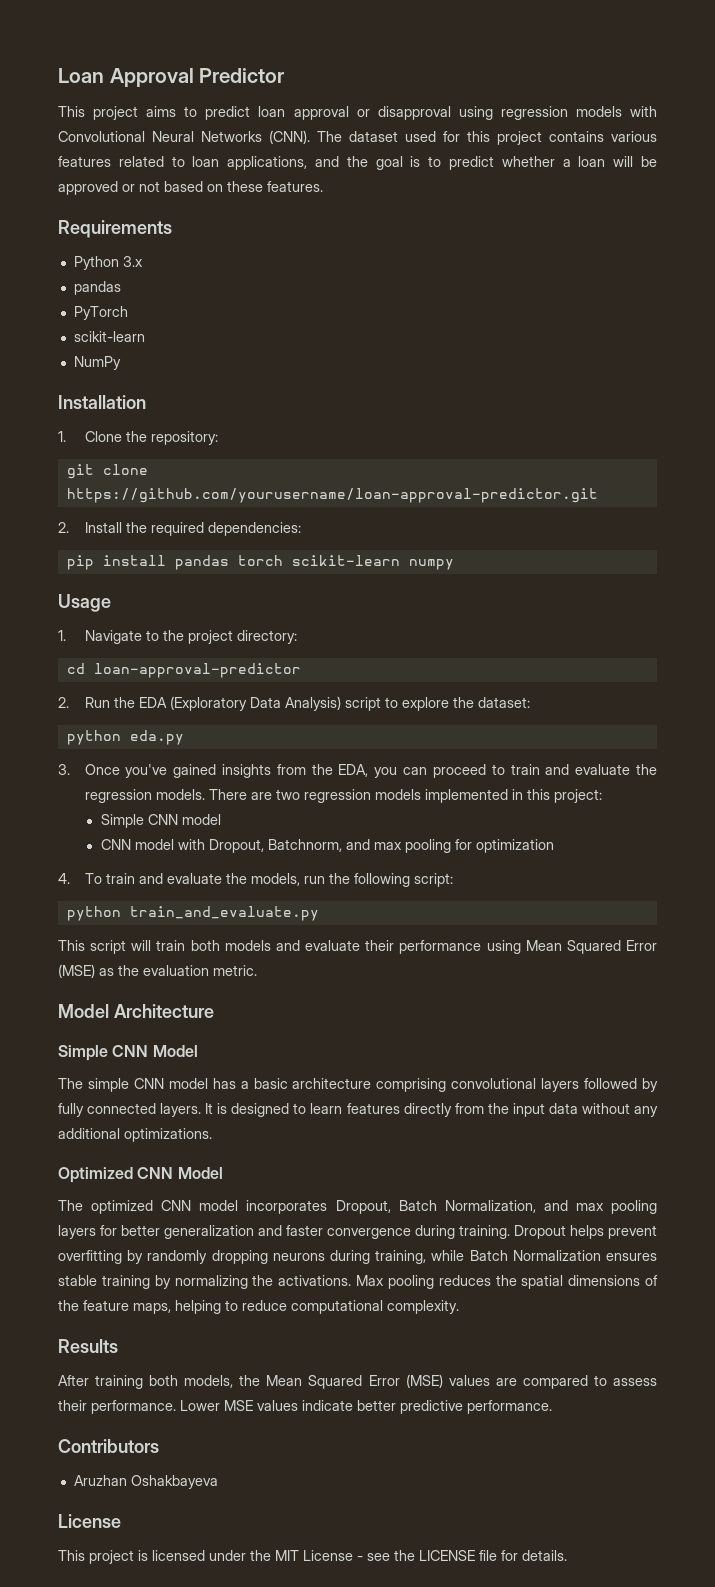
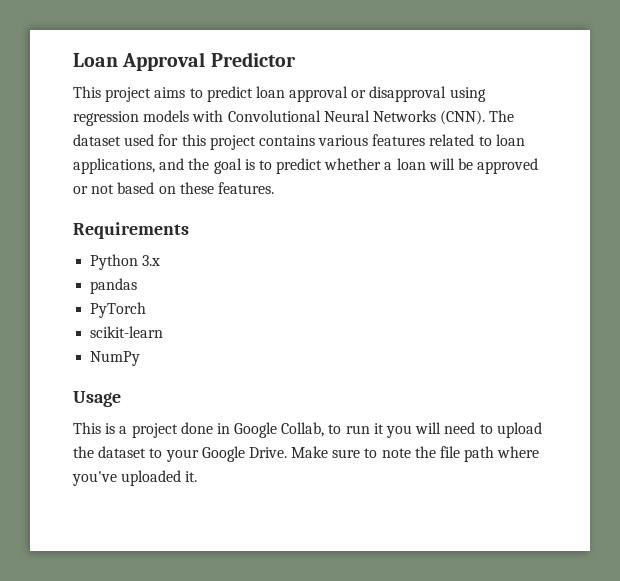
- Installation
- 1. Clone the repository:
- git clone https://github.com/yourusername/loan-approval-predictor.git
- 2. Install the required dependencies:
- pip install pandas torch scikit-learn numpy
  Usage
- 1. Navigate to the project directory:
- cd loan-approval-predictor
- 2. Run the EDA (Exploratory Data Analysis) script to explore the dataset:
- python eda.py
- 3. Once you've gained insights from the EDA, you can proceed to train and evaluate the regression models. There are two regression models implemented in this project:
- Simple CNN model
- CNN model with Dropout, Batchnorm, and max pooling for optimization
- 4. To train and evaluate the models, run the following script:
- python train_and_evaluate.py
- This script will train both models and evaluate their performance using Mean Squared Error (MSE) as the evaluation metric.
- Model Architecture
- Simple CNN Model
- The simple CNN model has a basic architecture comprising convolutional layers followed by fully connected layers. It is designed to learn features directly from the input data without any additional optimizations.
- Optimized CNN Model
- The optimized CNN model incorporates Dropout, Batch Normalization, and max pooling layers for better generalization and faster convergence during training. Dropout helps prevent overfitting by randomly dropping neurons during training, while Batch Normalization ensures stable training by normalizing the activations. Max pooling reduces the spatial dimensions of the feature maps, helping to reduce computational complexity.
- Results
- After training both models, the Mean Squared Error (MSE) values are compared to assess their performance. Lower MSE values indicate better predictive performance.
- Contributors
- Aruzhan Oshakbayeva
- License
- This project is licensed under the MIT License - see the LICENSE file for details.
+ This is a project done in Google Collab, to run it you will need to upload the dataset to your Google Drive. Make sure to note the file path where you've uploaded it.

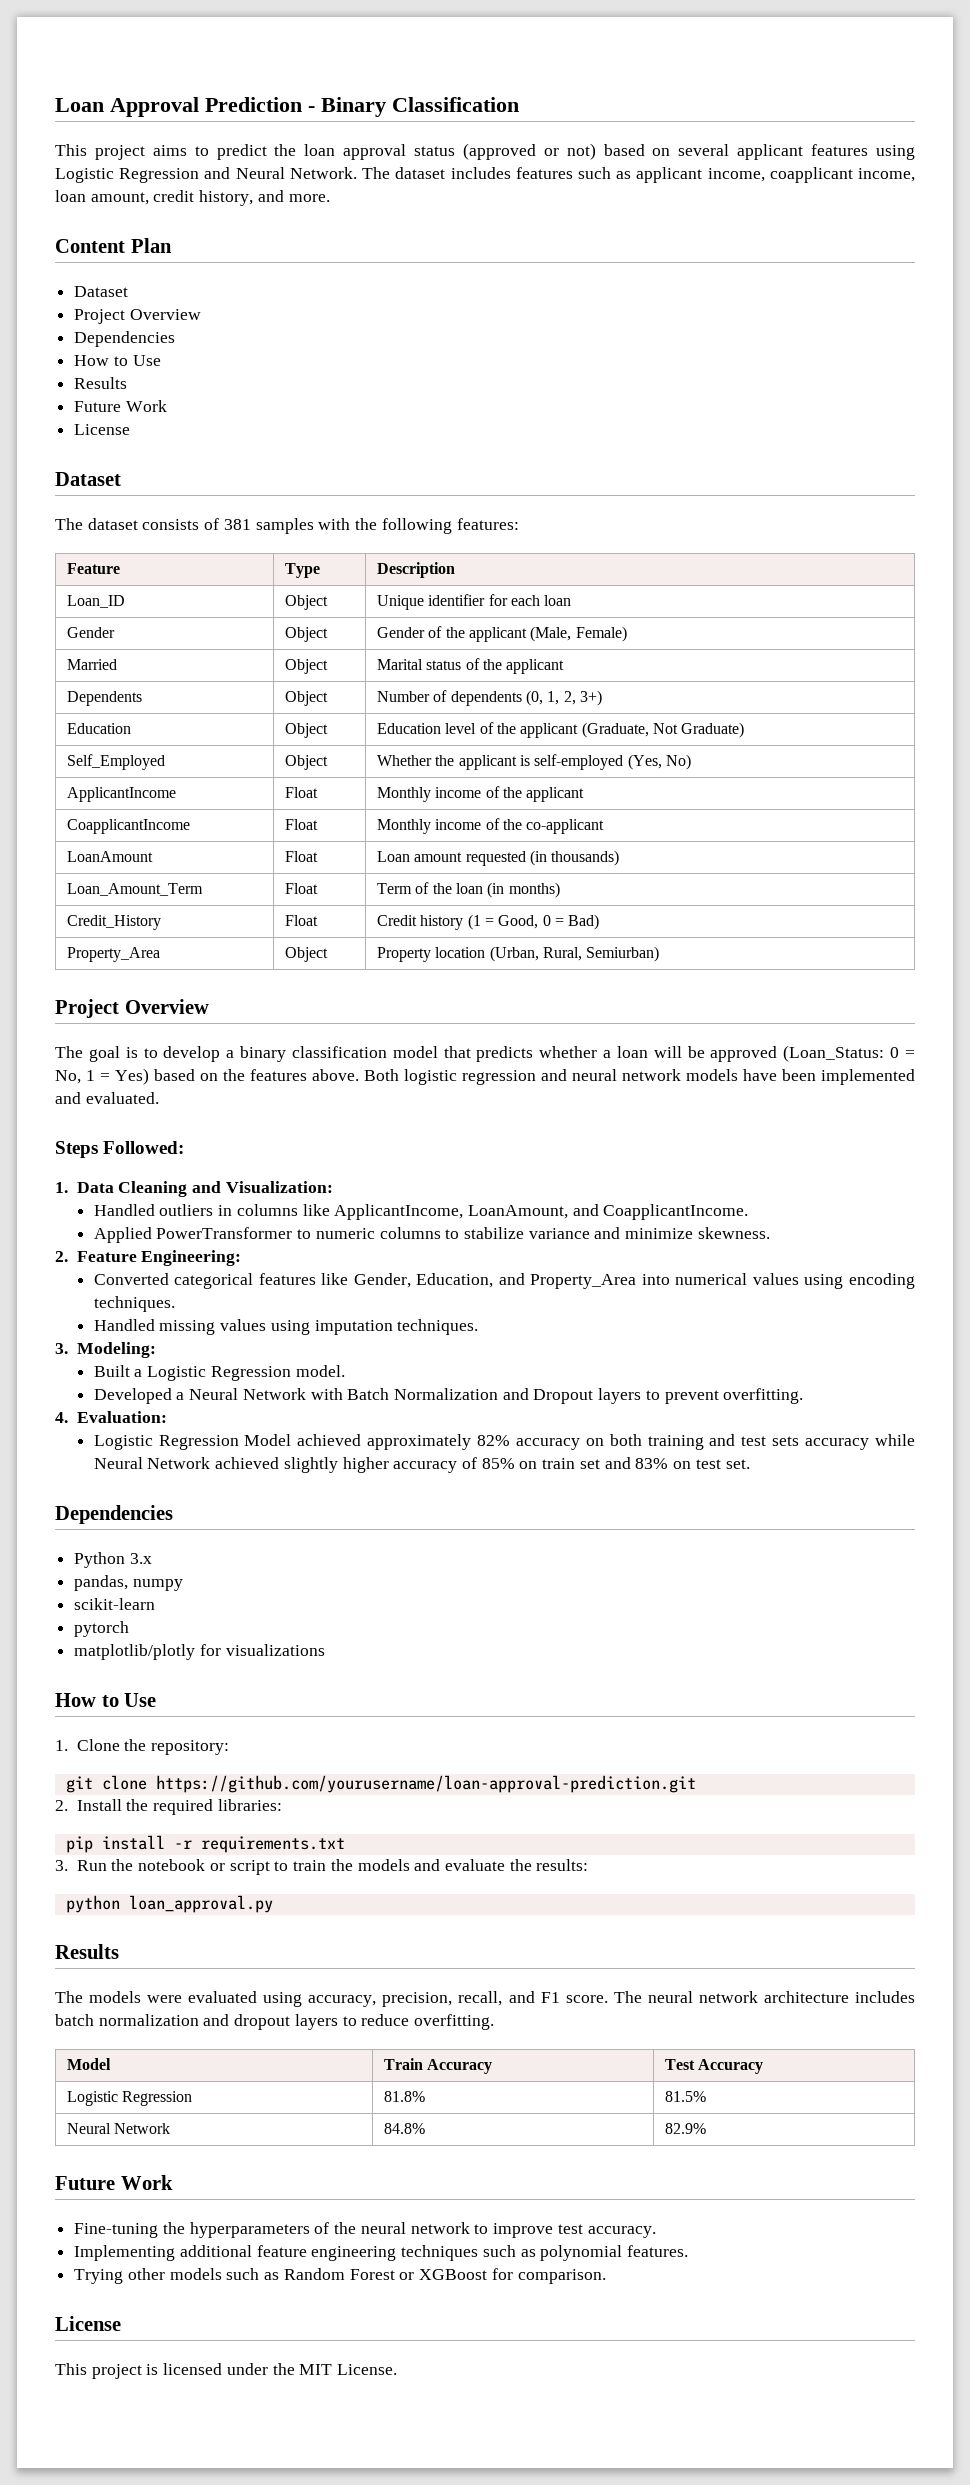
- Loan Approval Predictor
+ Loan Approval Prediction - Binary Classification
- This project aims to predict loan approval or disapproval using regression models with Convolutional Neural Networks (CNN). The dataset used for this project contains various features related to loan applications, and the goal is to predict whether a loan will be approved or not based on these features.
- Requirements
+ This project aims to predict the loan approval status (approved or not) based on several applicant features using Logistic Regression and Neural Network. The dataset includes features such as applicant income, coapplicant income, loan amount, credit history, and more.
+ Content Plan
+ Dataset
+ Project Overview
+ Dependencies
+ How to Use
+ Results
+ Future Work
+ License
+ Dataset
+ The dataset consists of 381 samples with the following features:
+ Feature | Type | Description
+ Loan_ID | Object | Unique identifier for each loan
+ Gender | Object | Gender of the applicant (Male, Female)
+ Married | Object | Marital status of the applicant
+ Dependents | Object | Number of dependents (0, 1, 2, 3+)
+ Education | Object | Education level of the applicant (Graduate, Not Graduate)
+ Self_Employed | Object | Whether the applicant is self-employed (Yes, No)
+ ApplicantIncome | Float | Monthly income of the applicant
+ CoapplicantIncome | Float | Monthly income of the co-applicant
+ LoanAmount | Float | Loan amount requested (in thousands)
+ Loan_Amount_Term | Float | Term of the loan (in months)
+ Credit_History | Float | Credit history (1 = Good, 0 = Bad)
+ Property_Area | Object | Property location (Urban, Rural, Semiurban)
+ Project Overview
+ The goal is to develop a binary classification model that predicts whether a loan will be approved (Loan_Status: 0 = No, 1 = Yes) based on the features above. Both logistic regression and neural network models have been implemented and evaluated.
+ Steps Followed:
+ 1. Data Cleaning and Visualization:
+ Handled outliers in columns like ApplicantIncome, LoanAmount, and CoapplicantIncome.
+ Applied PowerTransformer to numeric columns to stabilize variance and minimize skewness.
+ 2. Feature Engineering:
+ Converted categorical features like Gender, Education, and Property_Area into numerical values using encoding techniques.
+ Handled missing values using imputation techniques.
+ 3. Modeling:
+ Built a Logistic Regression model.
+ Developed a Neural Network with Batch Normalization and Dropout layers to prevent overfitting.
+ 4. Evaluation:
+ Logistic Regression Model achieved approximately 82% accuracy on both training and test sets accuracy while Neural Network achieved slightly higher accuracy of 85% on train set and 83% on test set.
+ Dependencies
- pandas
- PyTorch
+ pandas, numpy
- NumPy
- Usage
- This is a project done in Google Collab, to run it you will need to upload the dataset to your Google Drive. Make sure to note the file path where you've uploaded it.
+ pytorch
+ matplotlib/plotly for visualizations
+ How to Use
+ 1. Clone the repository:
+ git clone https://github.com/yourusername/loan-approval-prediction.git
+ 2. Install the required libraries:
+ pip install -r requirements.txt
+ 3. Run the notebook or script to train the models and evaluate the results:
+ python loan_approval.py
+ Results
+ The models were evaluated using accuracy, precision, recall, and F1 score. The neural network architecture includes batch normalization and dropout layers to reduce overfitting.
+ Model | Train Accuracy | Test Accuracy
+ Logistic Regression | 81.8% | 81.5%
+ Neural Network | 84.8% | 82.9%
+ Future Work
+ Fine-tuning the hyperparameters of the neural network to improve test accuracy.
+ Implementing additional feature engineering techniques such as polynomial features.
+ Trying other models such as Random Forest or XGBoost for comparison.
+ License
+ This project is licensed under the MIT License.

